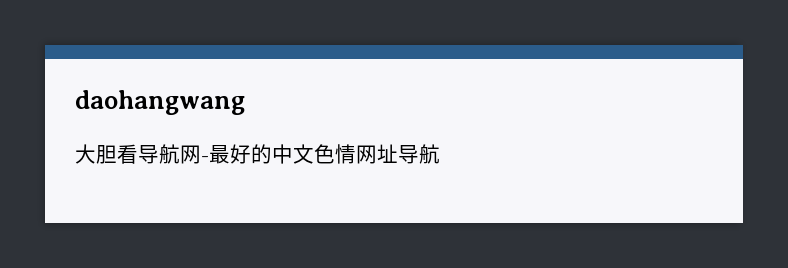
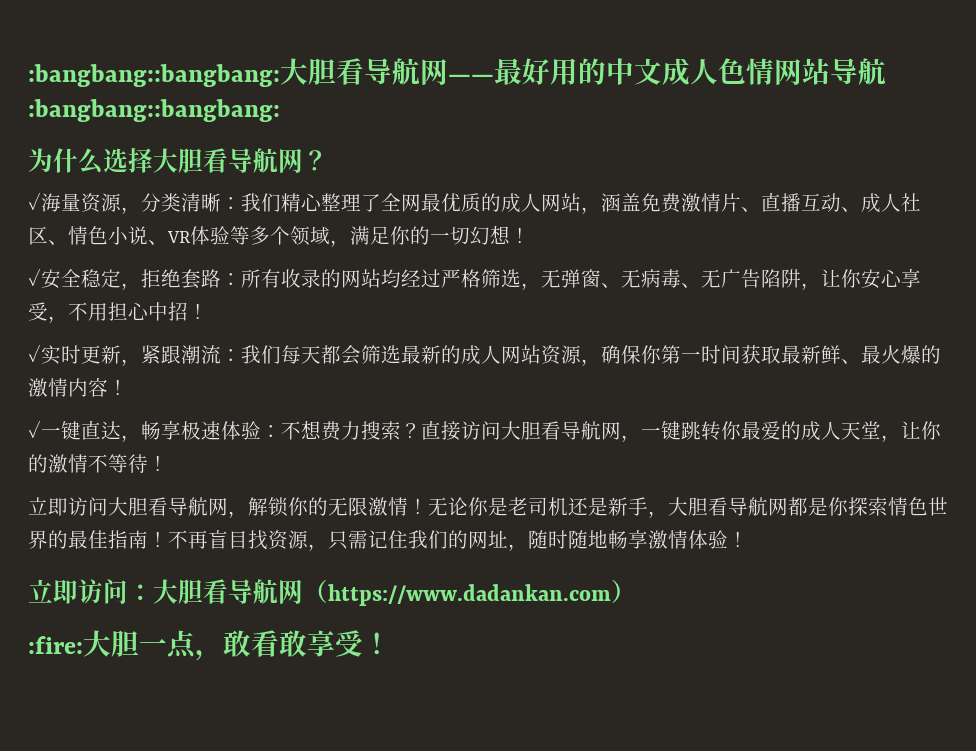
- daohangwang
- 大胆看导航网-最好的中文色情网址导航
+ :bangbang::bangbang:大胆看导航网——最好用的中文成人色情网站导航:bangbang::bangbang:
+ 为什么选择大胆看导航网？
+ ✓海量资源，分类清晰：我们精心整理了全网最优质的成人网站，涵盖免费激情片、直播互动、成人社区、情色小说、VR体验等多个领域，满足你的一切幻想！
+ ✓安全稳定，拒绝套路：所有收录的网站均经过严格筛选，无弹窗、无病毒、无广告陷阱，让你安心享受，不用担心中招！
+ ✓实时更新，紧跟潮流：我们每天都会筛选最新的成人网站资源，确保你第一时间获取最新鲜、最火爆的激情内容！
+ ✓一键直达，畅享极速体验：不想费力搜索？直接访问大胆看导航网，一键跳转你最爱的成人天堂，让你的激情不等待！
+ 立即访问大胆看导航网，解锁你的无限激情！无论你是老司机还是新手，大胆看导航网都是你探索情色世界的最佳指南！不再盲目找资源，只需记住我们的网址，随时随地畅享激情体验！
+ 立即访问：大胆看导航网（https://www.dadankan.com）
+ :fire:大胆一点，敢看敢享受！

